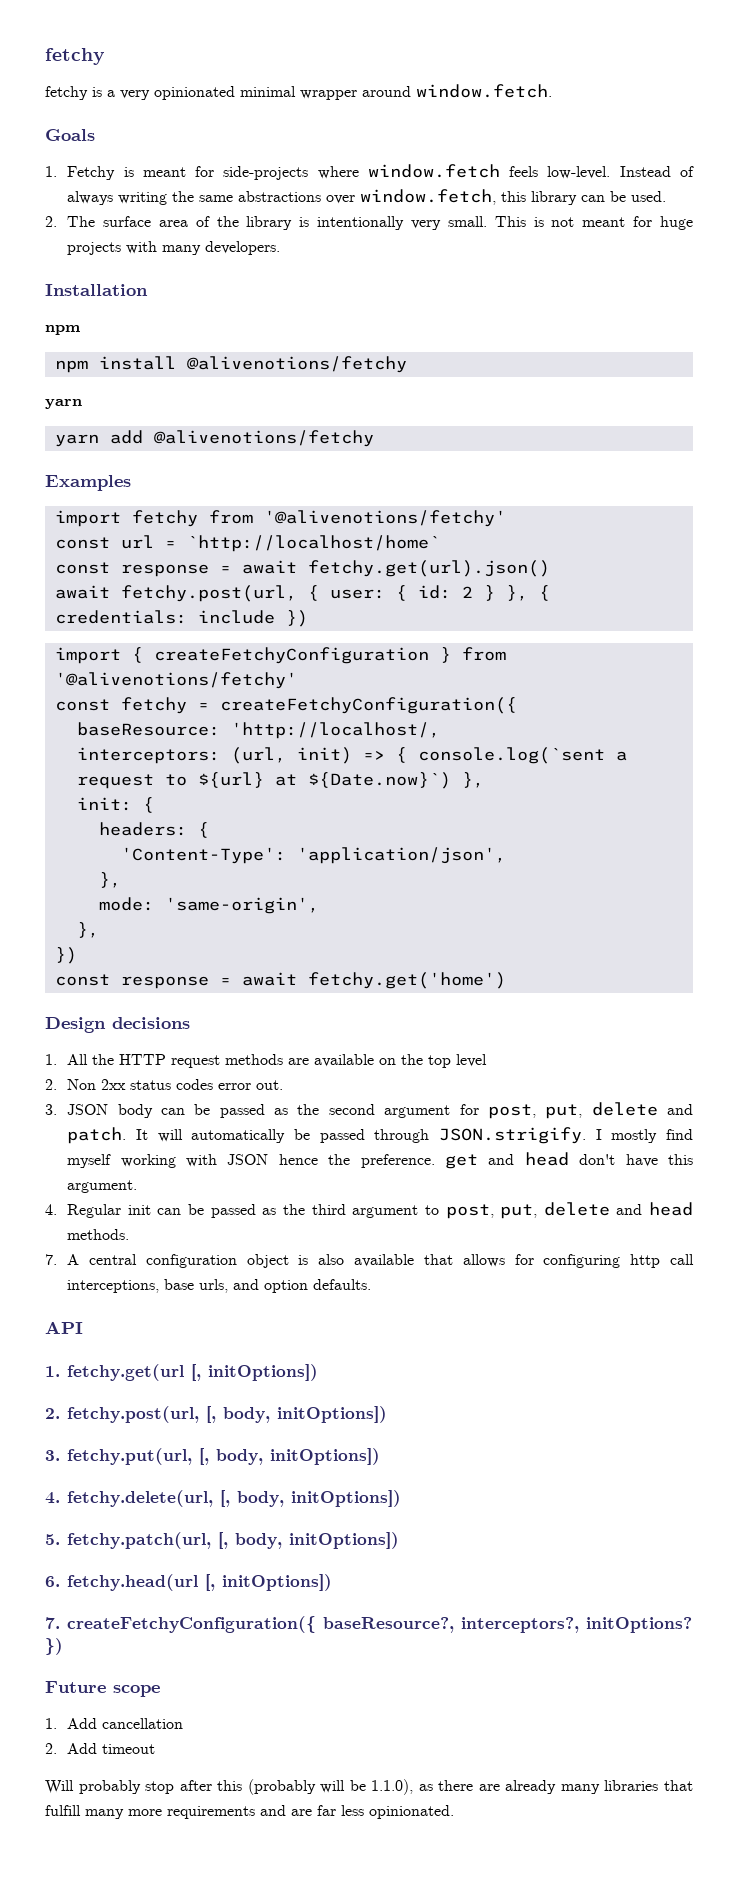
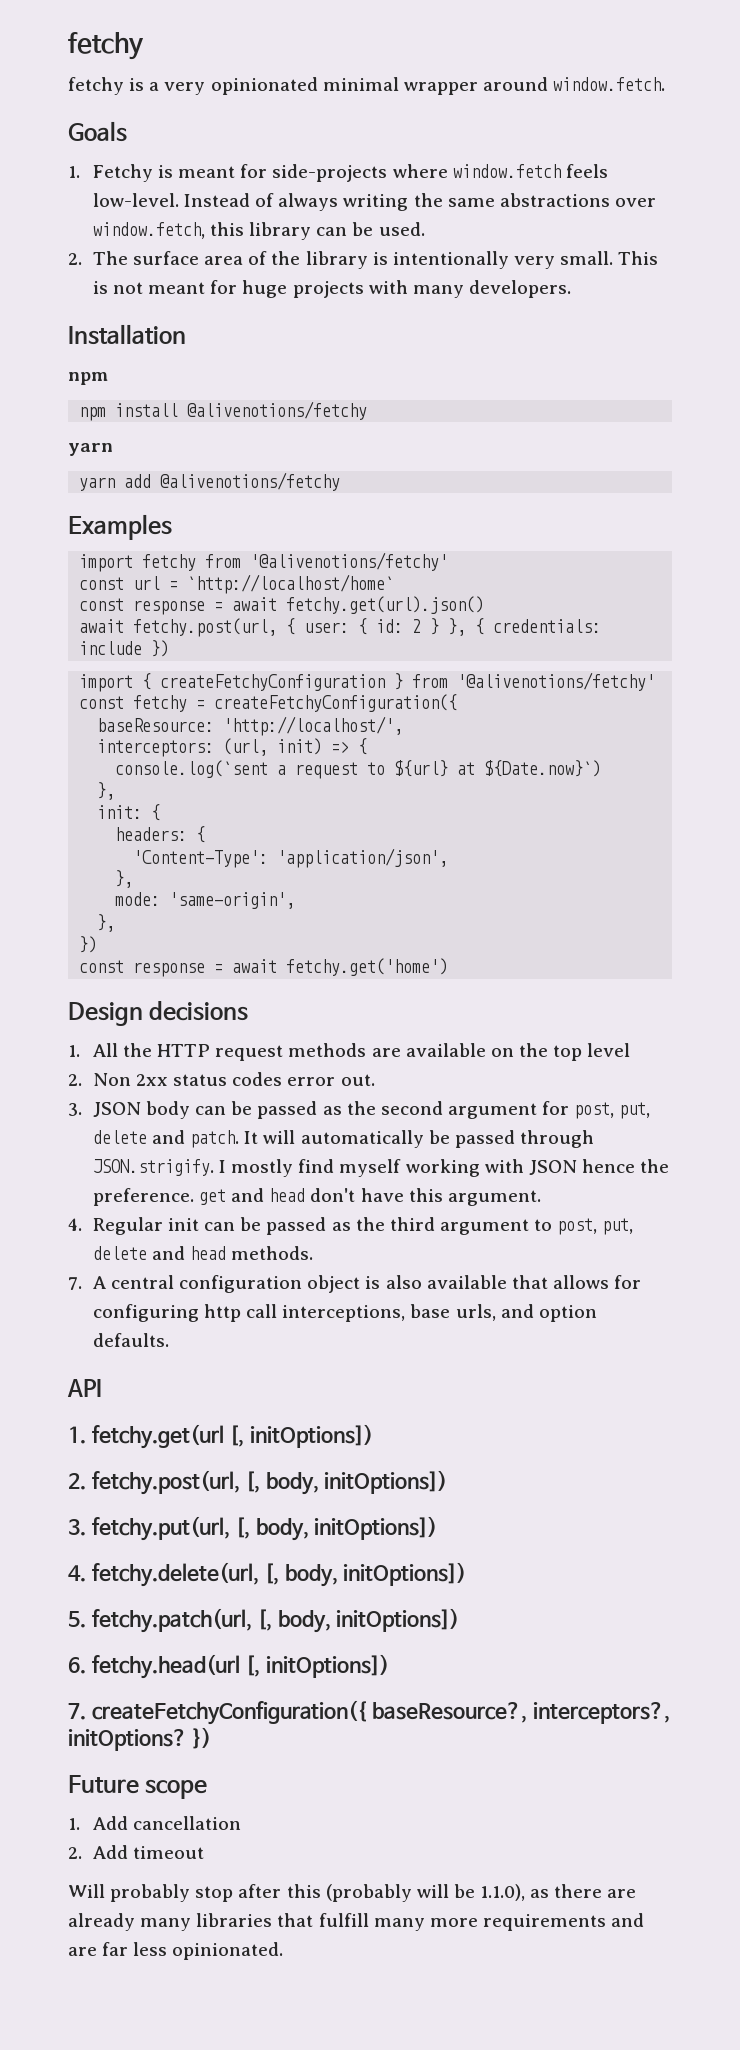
- baseResource: 'http://localhost/,
+ baseResource: 'http://localhost/',
- interceptors: (url, init) => { console.log(`sent a request to ${url} at ${Date.now}`) },
+ interceptors: (url, init) => {
+ console.log(`sent a request to ${url} at ${Date.now}`)
+ },

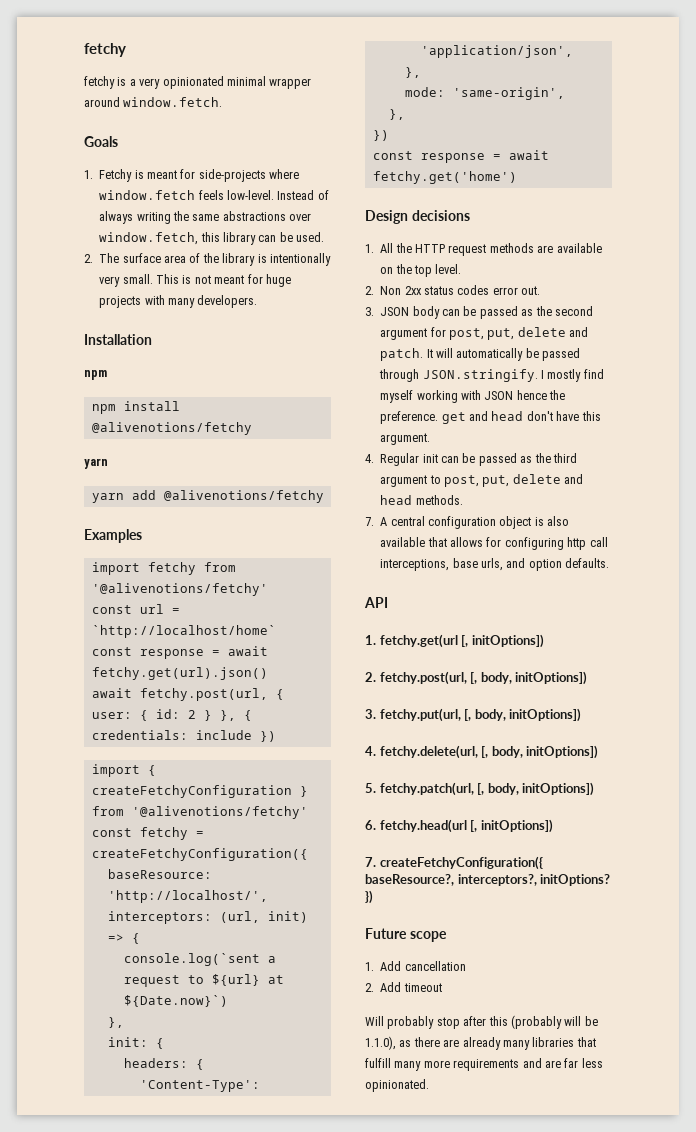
- 1. All the HTTP request methods are available on the top level
+ 1. All the HTTP request methods are available on the top level.
- It will automatically be passed through JSON.strigify. I mostly find myself working with JSON hence the preference. get and head don't have this argument.
+ It will automatically be passed through JSON.stringify. I mostly find myself working with JSON hence the preference. get and head don't have this argument.

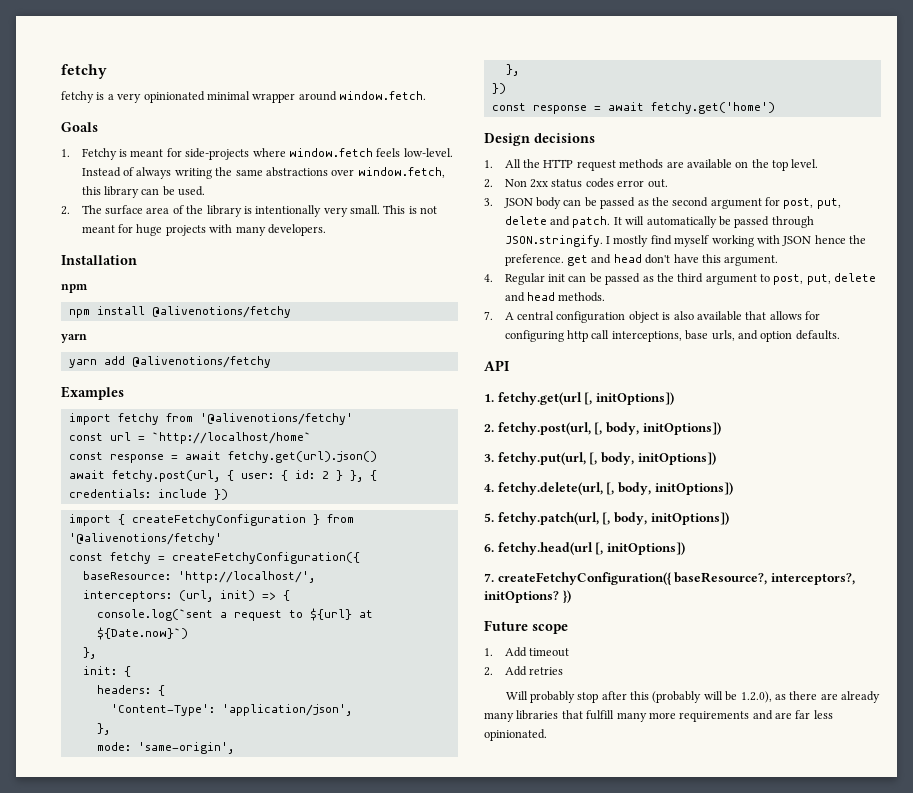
- 1. Add cancellation
+ 1. Add timeout
- 2. Add timeout
+ 2. Add retries
- Will probably stop after this (probably will be 1.1.0), as there are already many libraries that fulfill many more requirements and are far less opinionated.
+ Will probably stop after this (probably will be 1.2.0), as there are already many libraries that fulfill many more requirements and are far less opinionated.

